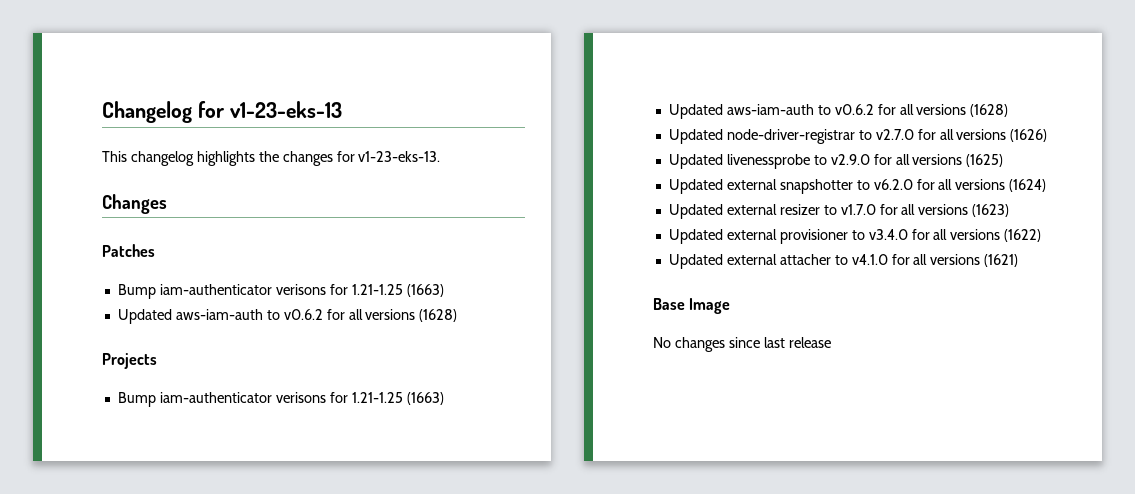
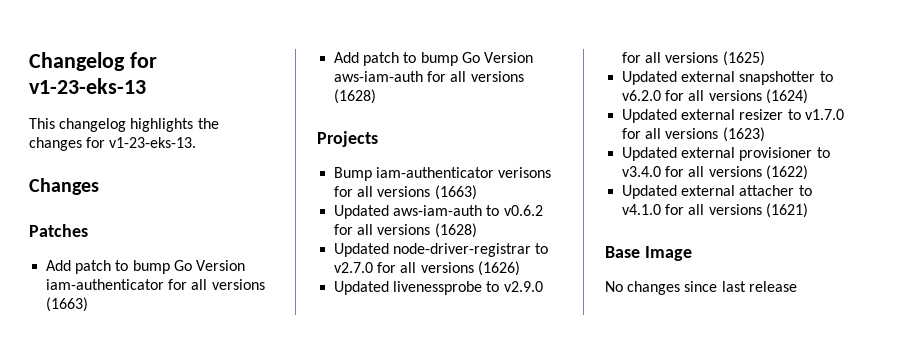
  Patches
- Bump iam-authenticator verisons for 1.21-1.25 (1663)
- Updated aws-iam-auth to v0.6.2 for all versions (1628)
+ Add patch to bump Go Version iam-authenticator for all versions (1663)
+ Add patch to bump Go Version aws-iam-auth for all versions (1628)
  Projects
- Bump iam-authenticator verisons for 1.21-1.25 (1663)
+ Bump iam-authenticator verisons for all versions (1663)

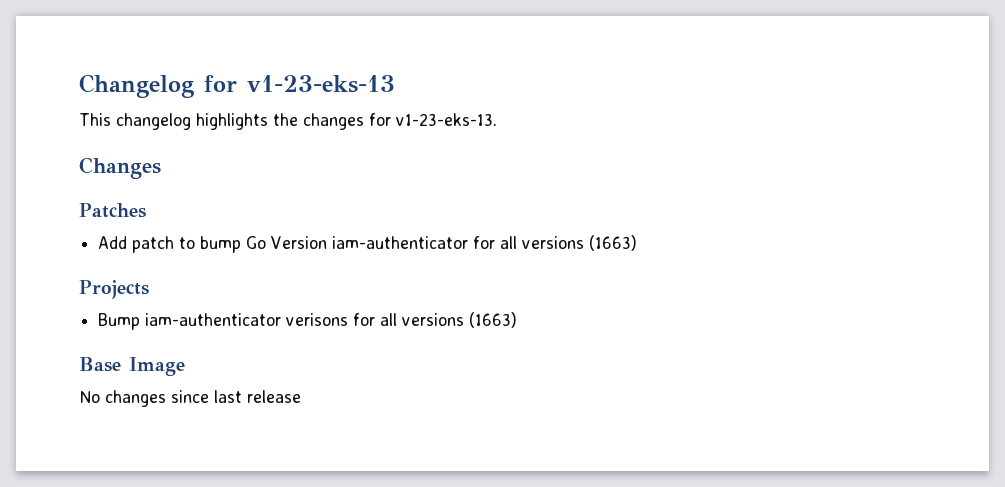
- Add patch to bump Go Version aws-iam-auth for all versions (1628)
- Updated aws-iam-auth to v0.6.2 for all versions (1628)
- Updated node-driver-registrar to v2.7.0 for all versions (1626)
- Updated livenessprobe to v2.9.0 for all versions (1625)
- Updated external snapshotter to v6.2.0 for all versions (1624)
- Updated external resizer to v1.7.0 for all versions (1623)
- Updated external provisioner to v3.4.0 for all versions (1622)
- Updated external attacher to v4.1.0 for all versions (1621)

